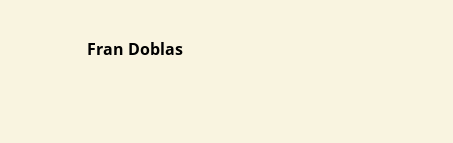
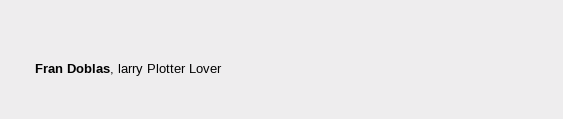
- Fran Doblas
+ Fran Doblas, larry Plotter Lover

